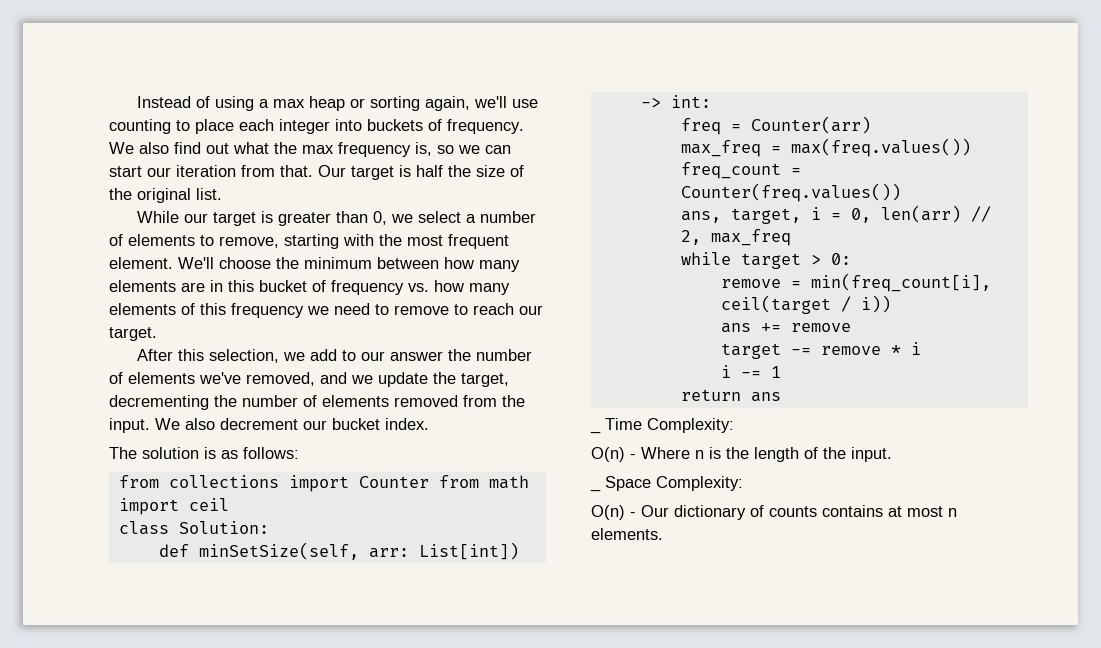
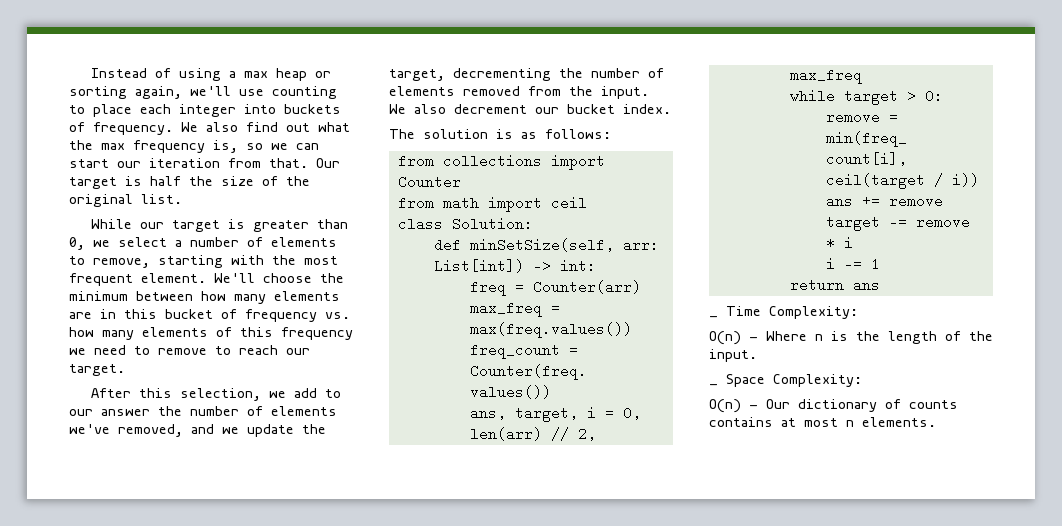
- from collections import Counter from math import ceil
+ from collections import Counter
+ from math import ceil

